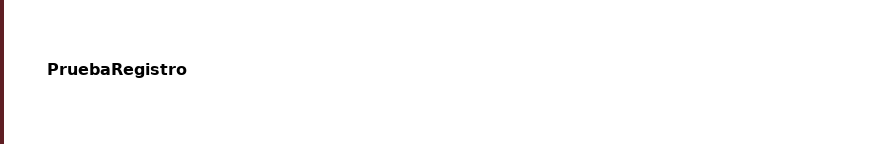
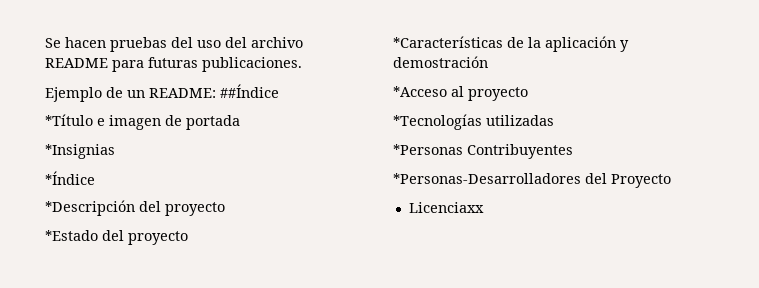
- PruebaRegistro
+ Se hacen pruebas del uso del archivo README para futuras publicaciones.
+ Ejemplo de un README: ##Índice
+ *Título e imagen de portada
+ *Insignias
+ *Índice
+ *Descripción del proyecto
+ *Estado del proyecto
+ *Características de la aplicación y demostración
+ *Acceso al proyecto
+ *Tecnologías utilizadas
+ *Personas Contribuyentes
+ *Personas-Desarrolladores del Proyecto
+ Licenciaxx

